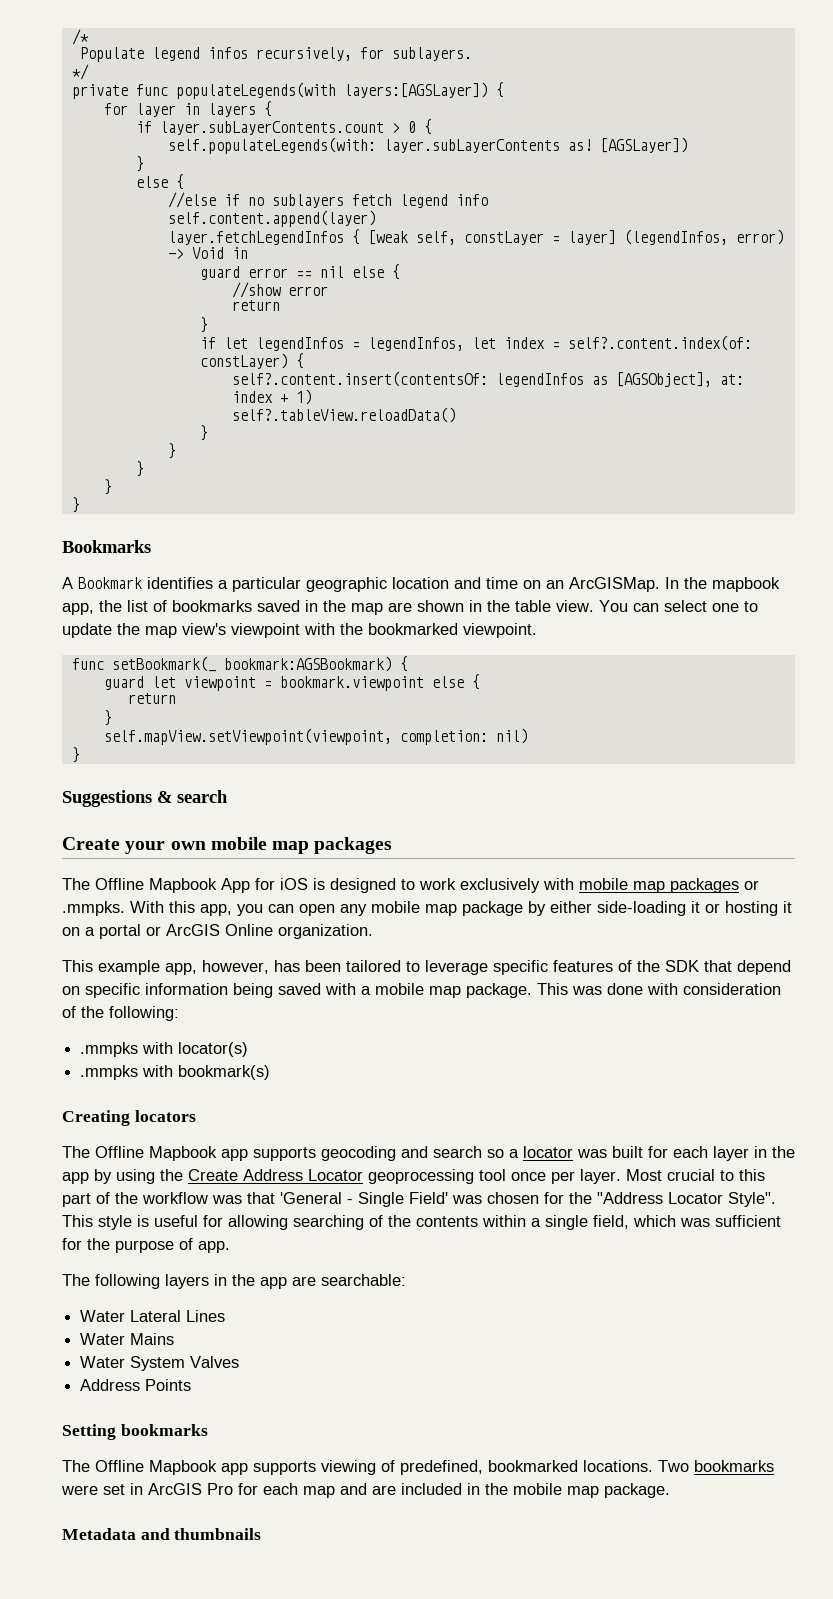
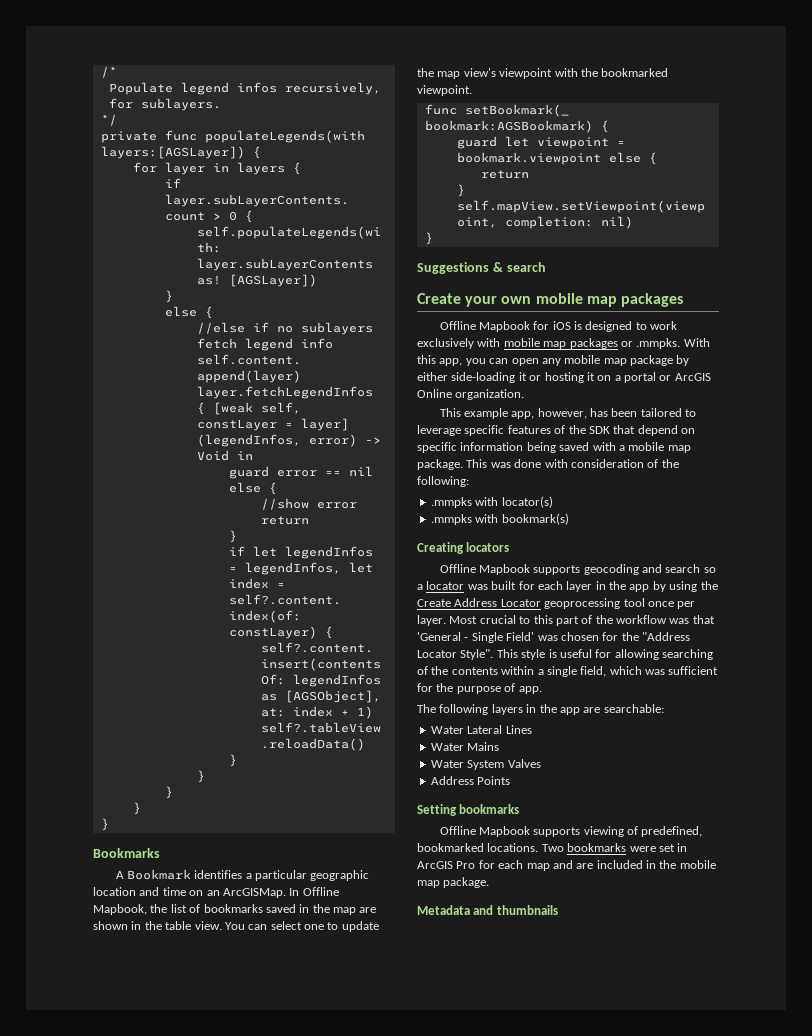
- In the mapbook app, the list of bookmarks saved in the map are shown in the table view.
+ In Offline Mapbook, the list of bookmarks saved in the map are shown in the table view.
- The Offline Mapbook App for iOS is designed to work exclusively with mobile map packages or .mmpks. With this app, you can open any mobile map package by either side-loading it or hosting it on a portal or ArcGIS Online organization.
+ Offline Mapbook for iOS is designed to work exclusively with mobile map packages or .mmpks. With this app, you can open any mobile map package by either side-loading it or hosting it on a portal or ArcGIS Online organization.
- The Offline Mapbook app supports geocoding and search so a locator was built for each layer in the app by using the Create Address Locator geoprocessing tool once per layer.
+ Offline Mapbook supports geocoding and search so a locator was built for each layer in the app by using the Create Address Locator geoprocessing tool once per layer.
- The Offline Mapbook app supports viewing of predefined, bookmarked locations.
+ Offline Mapbook supports viewing of predefined, bookmarked locations.

